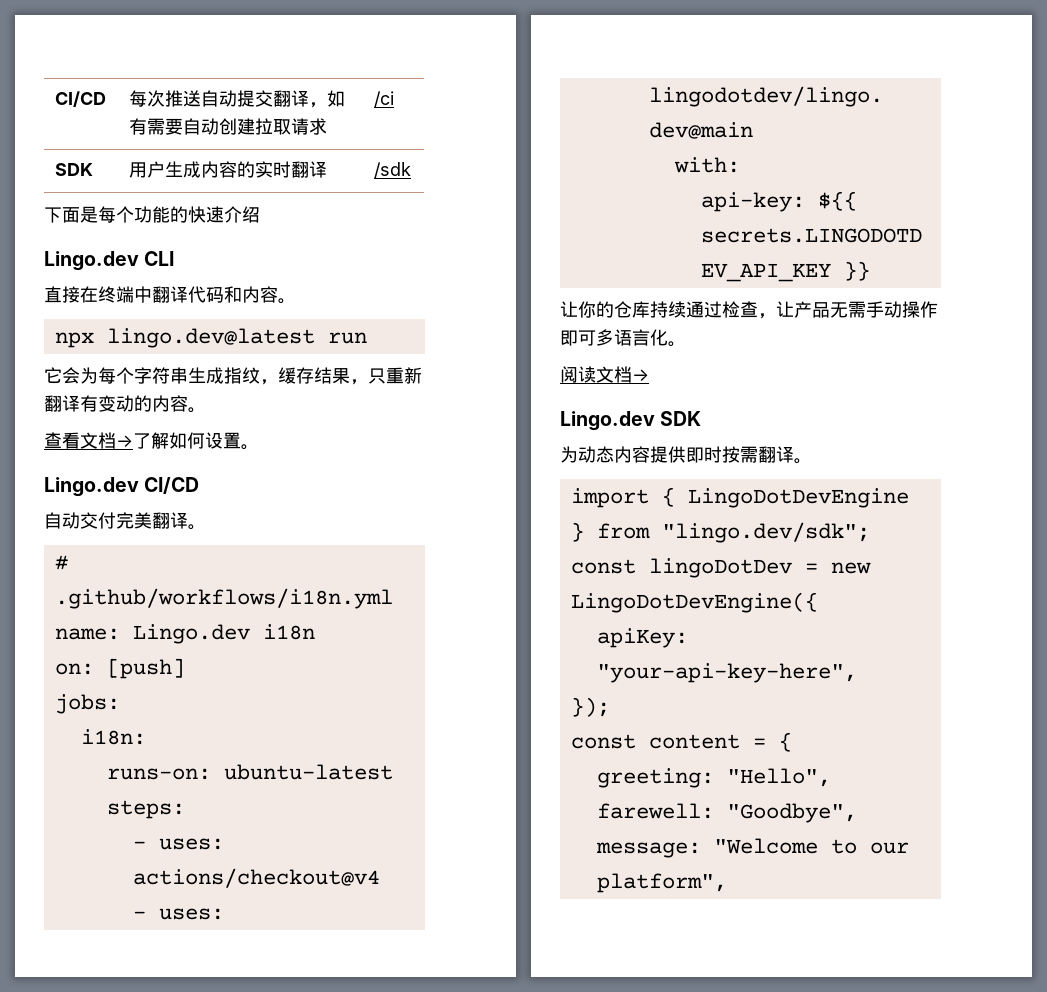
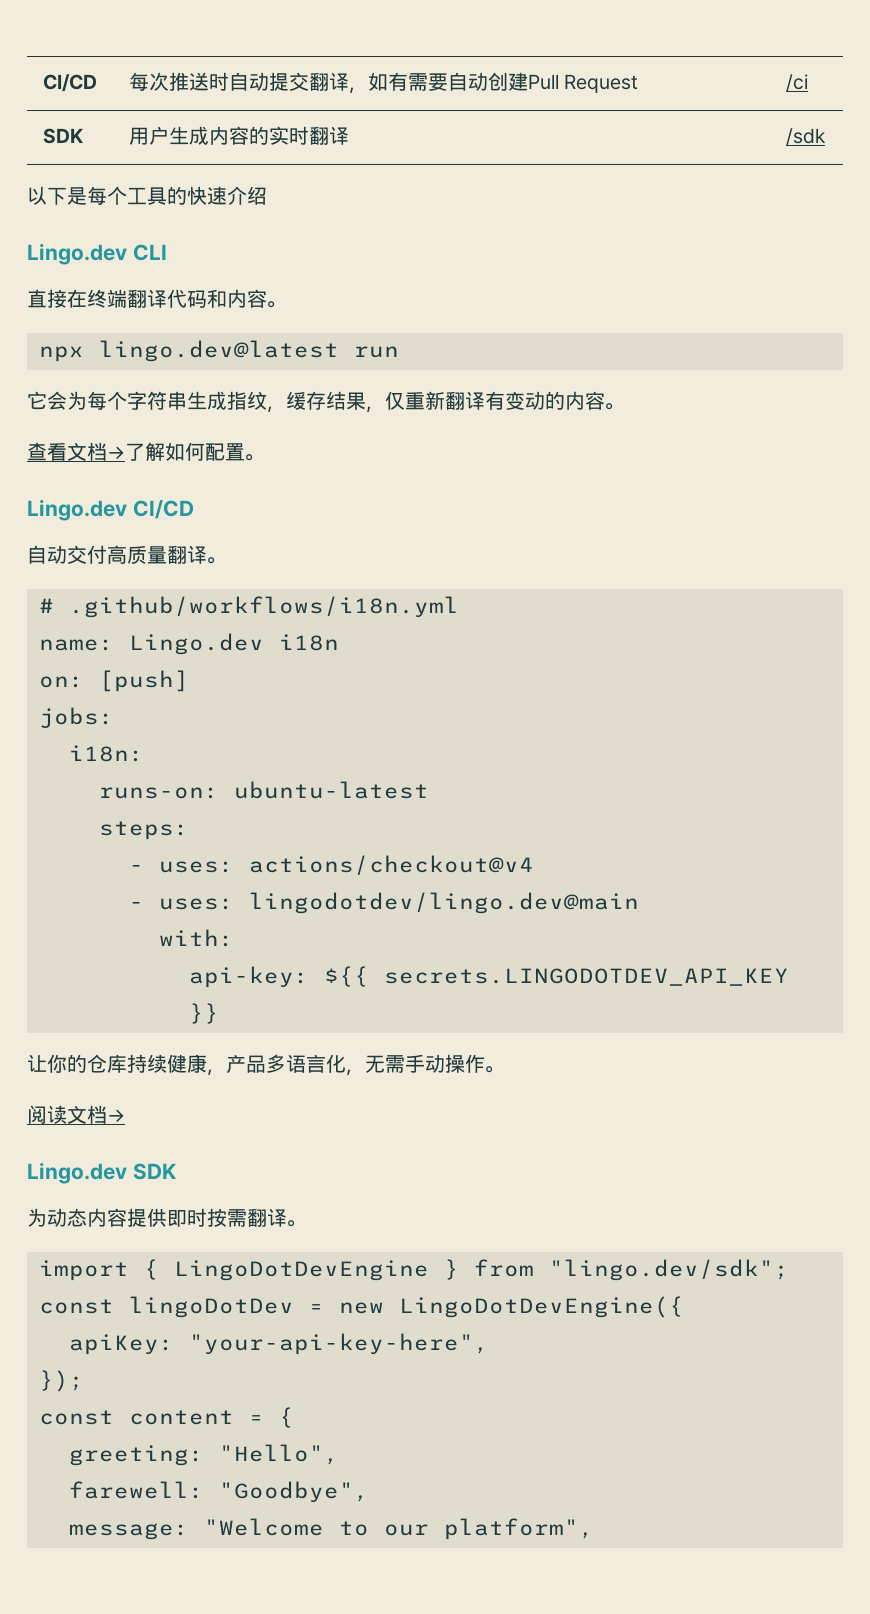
- CI/CD | 每次推送自动提交翻译，如有需要自动创建拉取请求 | /ci
+ CI/CD | 每次推送时自动提交翻译，如有需要自动创建Pull Request | /ci
- 下面是每个功能的快速介绍
+ 以下是每个工具的快速介绍
- 直接在终端中翻译代码和内容。
+ 直接在终端翻译代码和内容。
- 它会为每个字符串生成指纹，缓存结果，只重新翻译有变动的内容。
+ 它会为每个字符串生成指纹，缓存结果，仅重新翻译有变动的内容。
- 查看文档→了解如何设置。
+ 查看文档→了解如何配置。
- 自动交付完美翻译。
+ 自动交付高质量翻译。
- 让你的仓库持续通过检查，让产品无需手动操作即可多语言化。
+ 让你的仓库持续健康，产品多语言化，无需手动操作。

